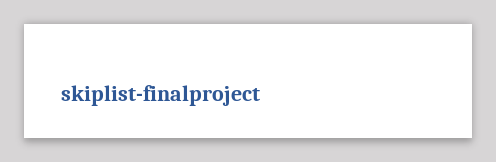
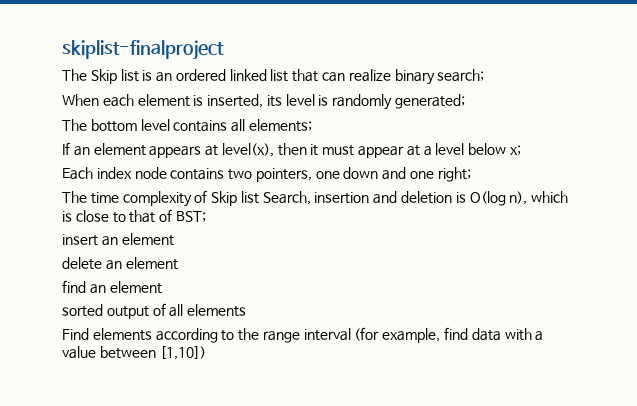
+ The Skip list is an ordered linked list that can realize binary search;
+ When each element is inserted, its level is randomly generated;
+ The bottom level contains all elements;
+ If an element appears at level(x), then it must appear at a level below x;
+ Each index node contains two pointers, one down and one right;
+ The time complexity of Skip list Search, insertion and deletion is O(log n), which is close to that of BST;
+ insert an element
+ delete an element
+ find an element
+ sorted output of all elements
+ Find elements according to the range interval (for example, find data with a value between [1,10])

